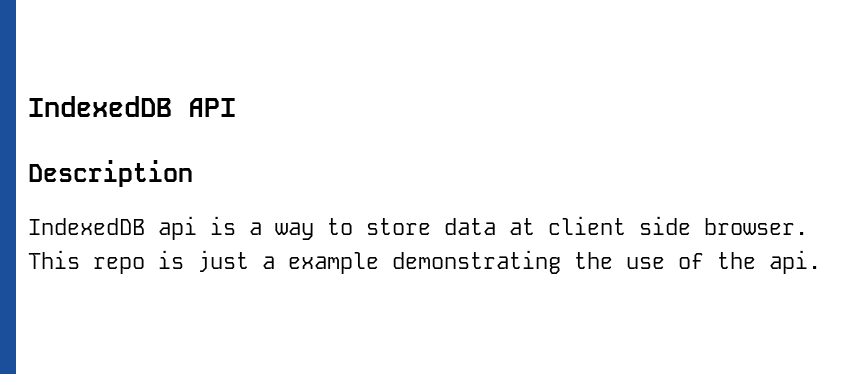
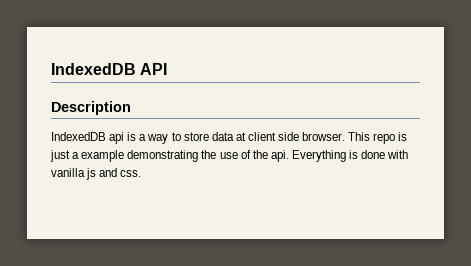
+ Everything is done with vanilla js and css.

